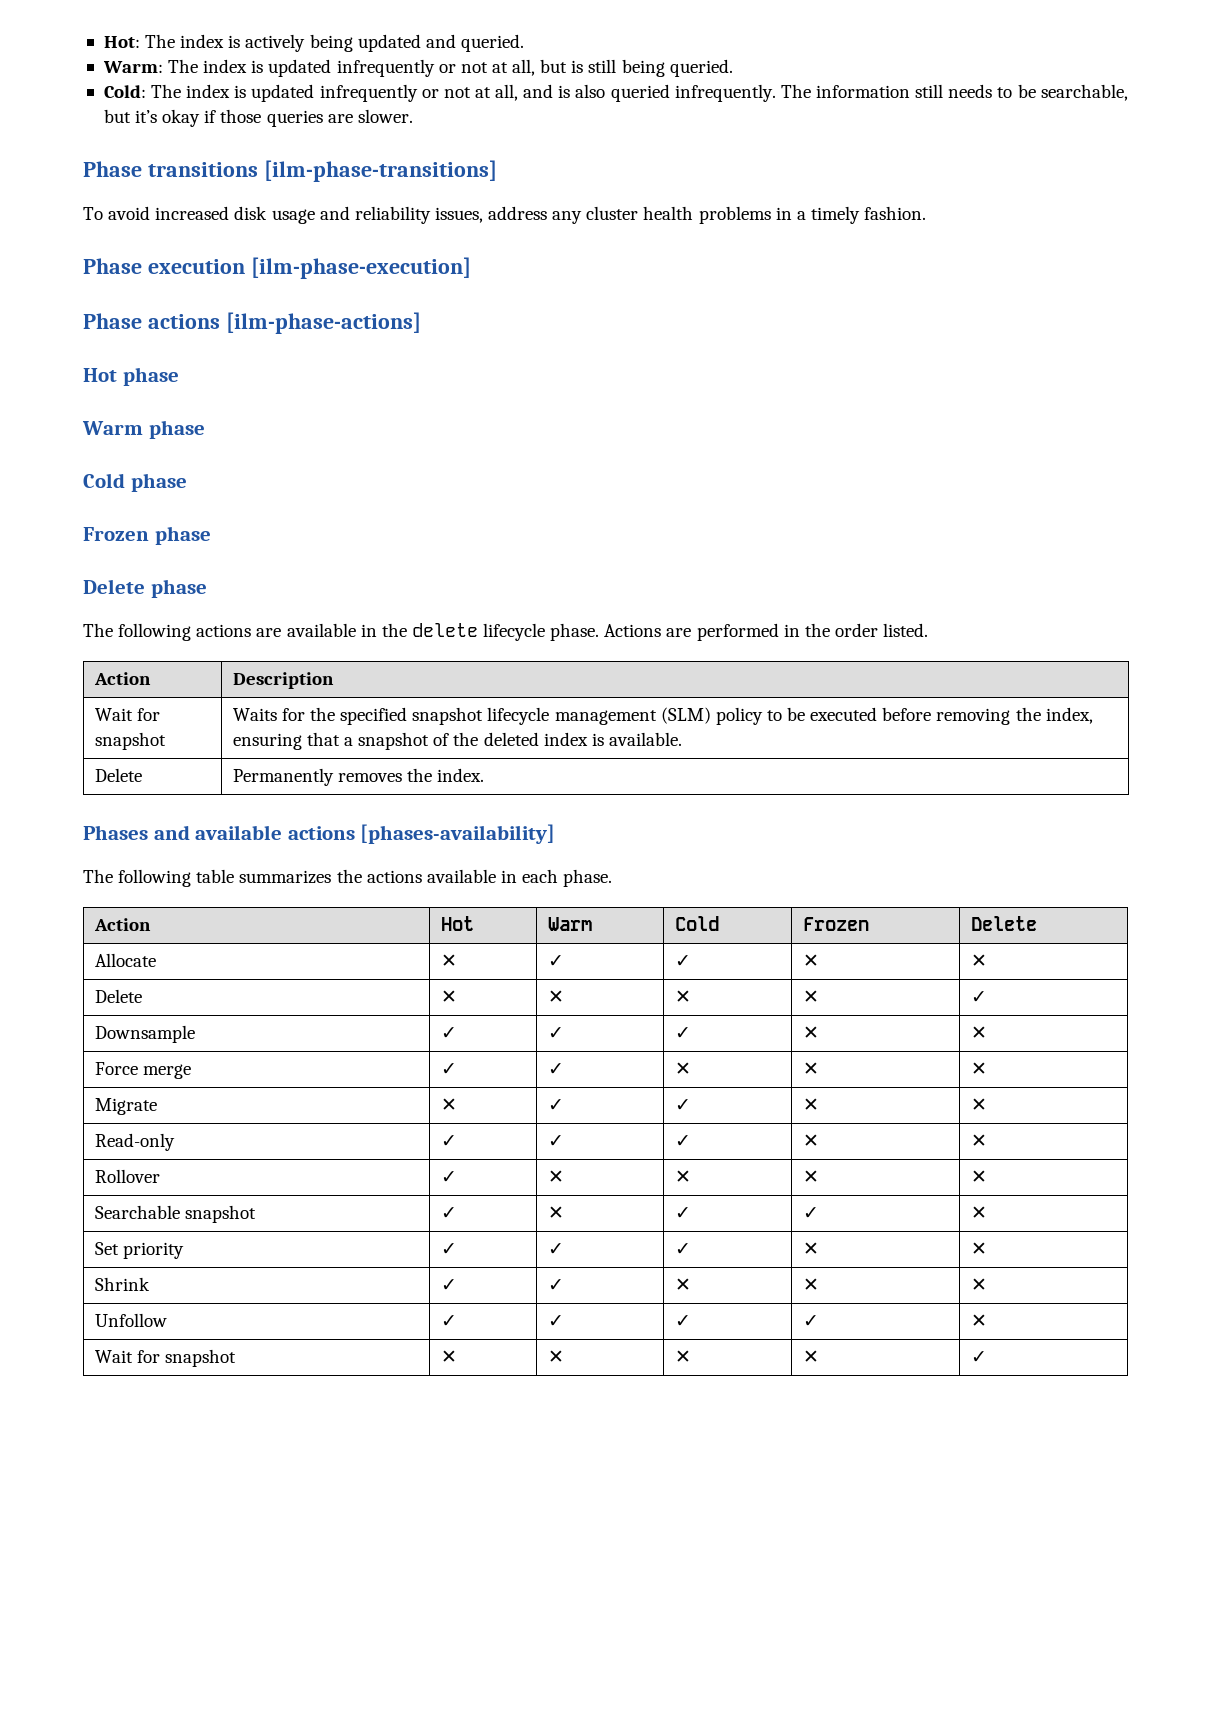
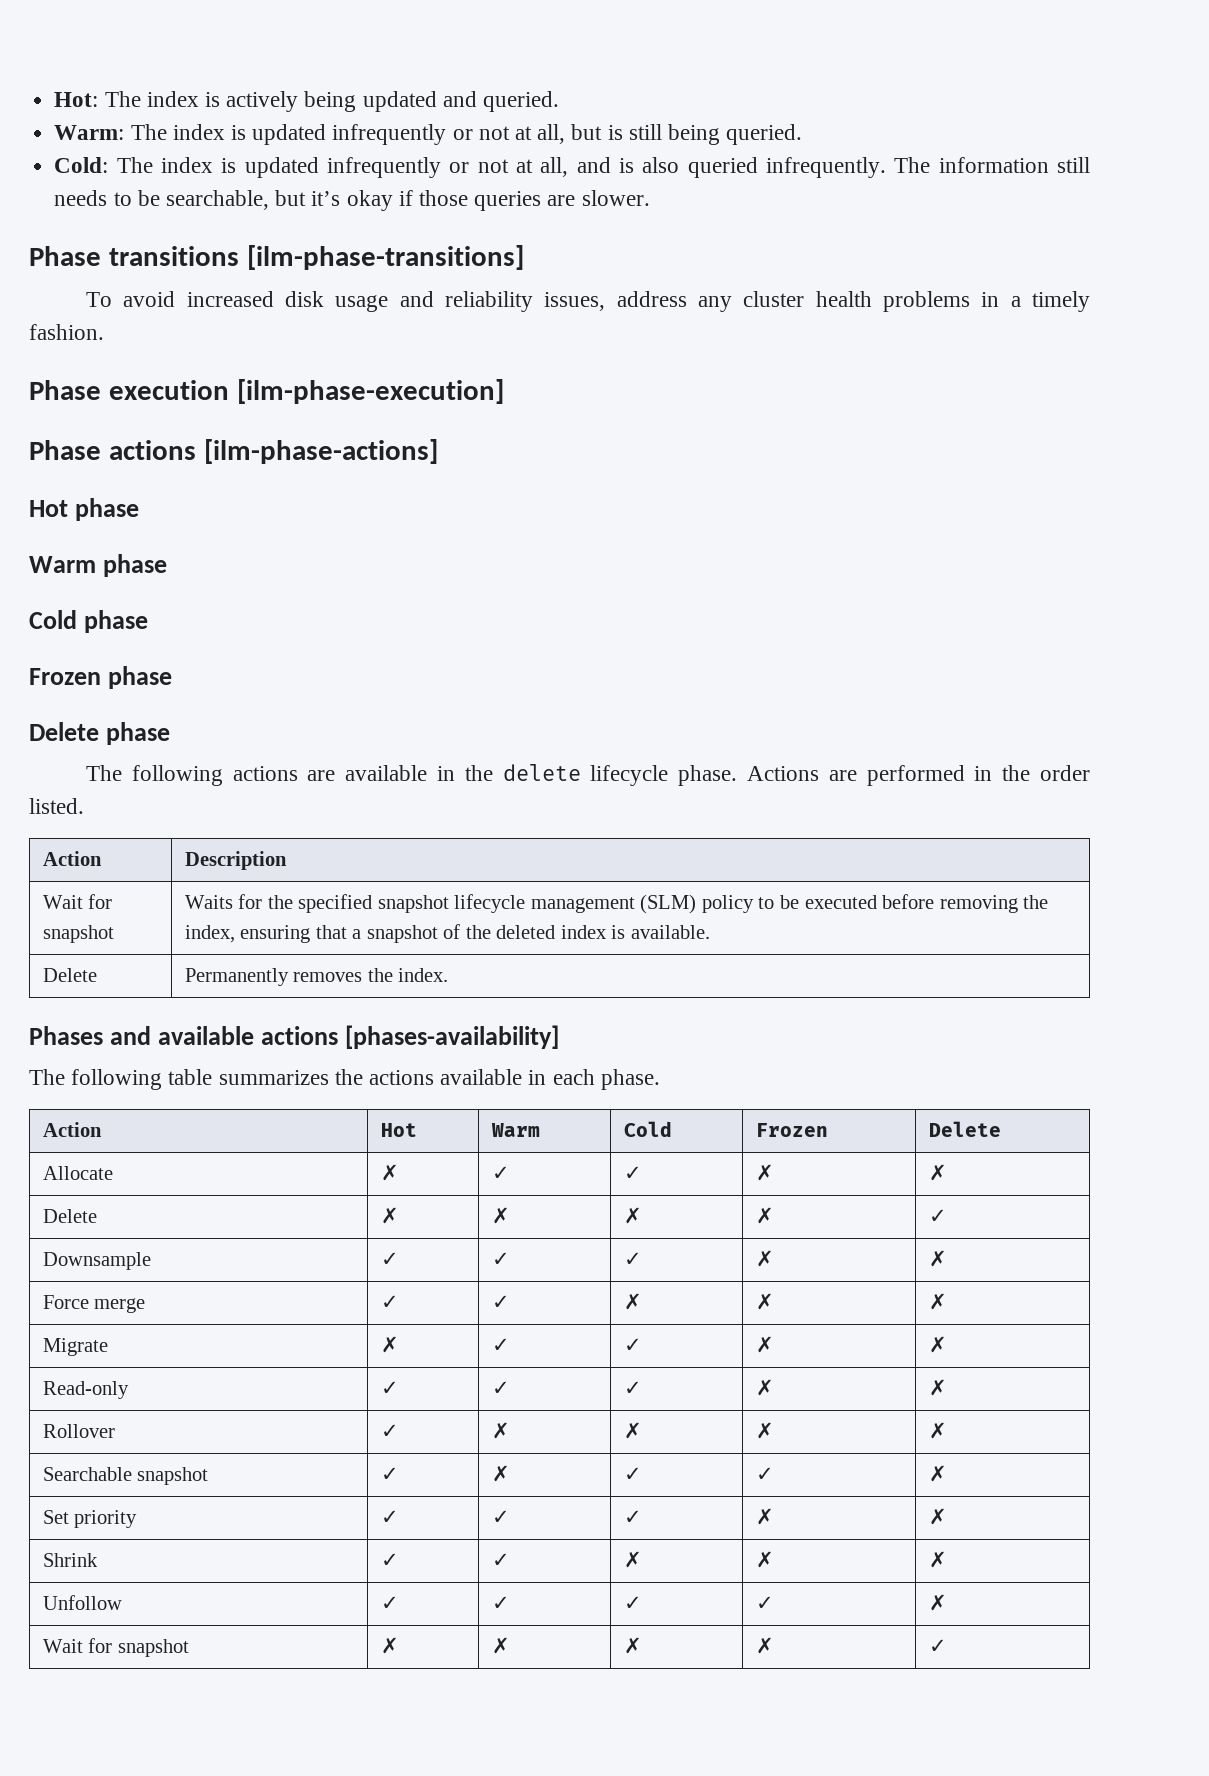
- Allocate | ✕ | ✓ | ✓ | ✕ | ✕
- Delete | ✕ | ✕ | ✕ | ✕ | ✓
+ Allocate | ✗ | ✓ | ✓ | ✗ | ✗
+ Delete | ✗ | ✗ | ✗ | ✗ | ✓
- Downsample | ✓ | ✓ | ✓ | ✕ | ✕
+ Downsample | ✓ | ✓ | ✓ | ✗ | ✗
- Force merge | ✓ | ✓ | ✕ | ✕ | ✕
+ Force merge | ✓ | ✓ | ✗ | ✗ | ✗
- Migrate | ✕ | ✓ | ✓ | ✕ | ✕
+ Migrate | ✗ | ✓ | ✓ | ✗ | ✗
- Read-only | ✓ | ✓ | ✓ | ✕ | ✕
+ Read-only | ✓ | ✓ | ✓ | ✗ | ✗
- Rollover | ✓ | ✕ | ✕ | ✕ | ✕
+ Rollover | ✓ | ✗ | ✗ | ✗ | ✗
- Searchable snapshot | ✓ | ✕ | ✓ | ✓ | ✕
+ Searchable snapshot | ✓ | ✗ | ✓ | ✓ | ✗
- Set priority | ✓ | ✓ | ✓ | ✕ | ✕
+ Set priority | ✓ | ✓ | ✓ | ✗ | ✗
- Shrink | ✓ | ✓ | ✕ | ✕ | ✕
+ Shrink | ✓ | ✓ | ✗ | ✗ | ✗
- Unfollow | ✓ | ✓ | ✓ | ✓ | ✕
- Wait for snapshot | ✕ | ✕ | ✕ | ✕ | ✓
+ Unfollow | ✓ | ✓ | ✓ | ✓ | ✗
+ Wait for snapshot | ✗ | ✗ | ✗ | ✗ | ✓

